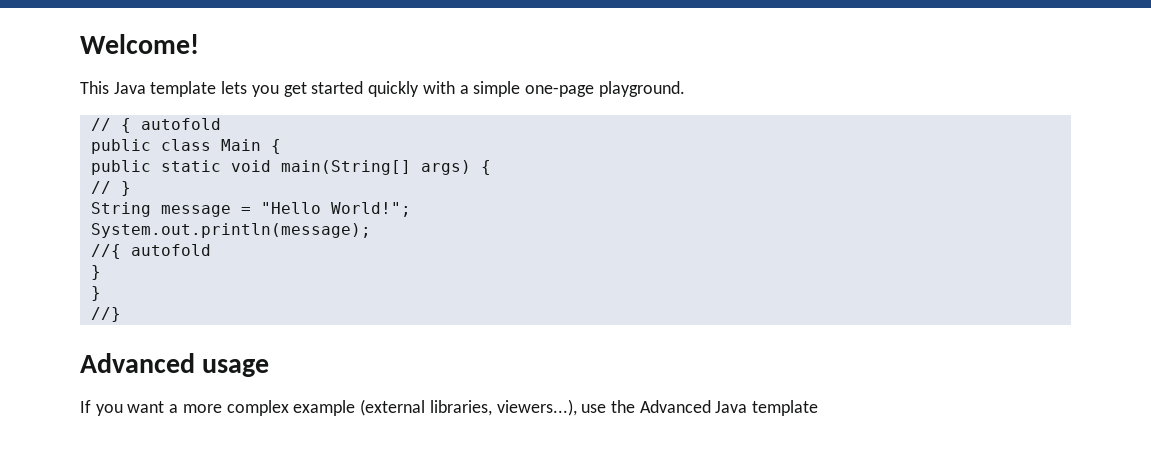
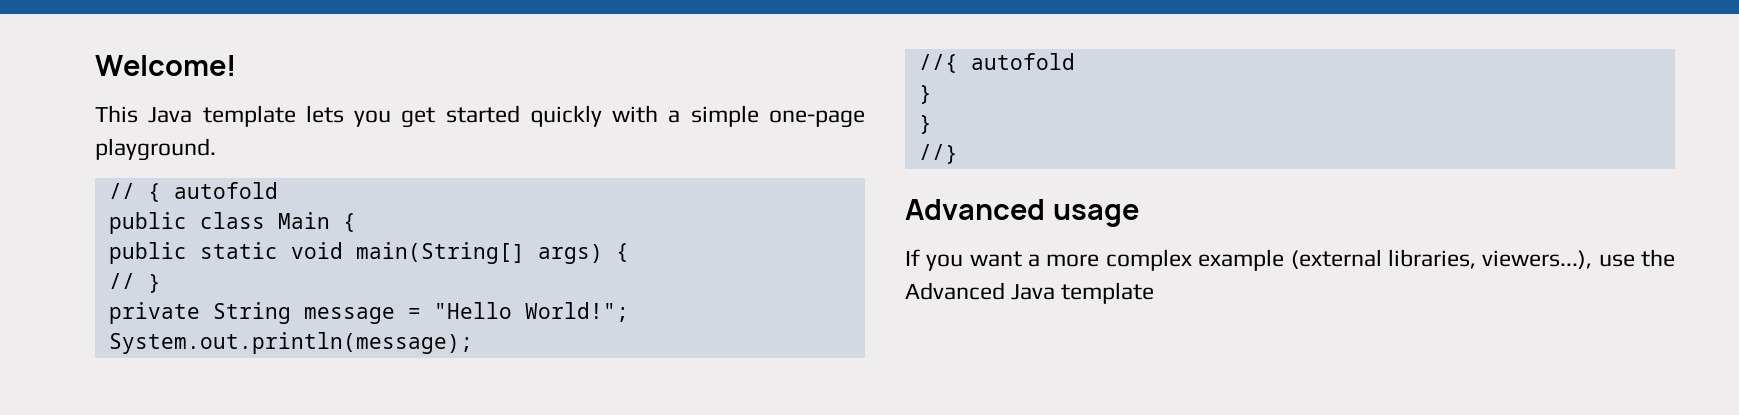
- String message = "Hello World!";
+ private String message = "Hello World!";

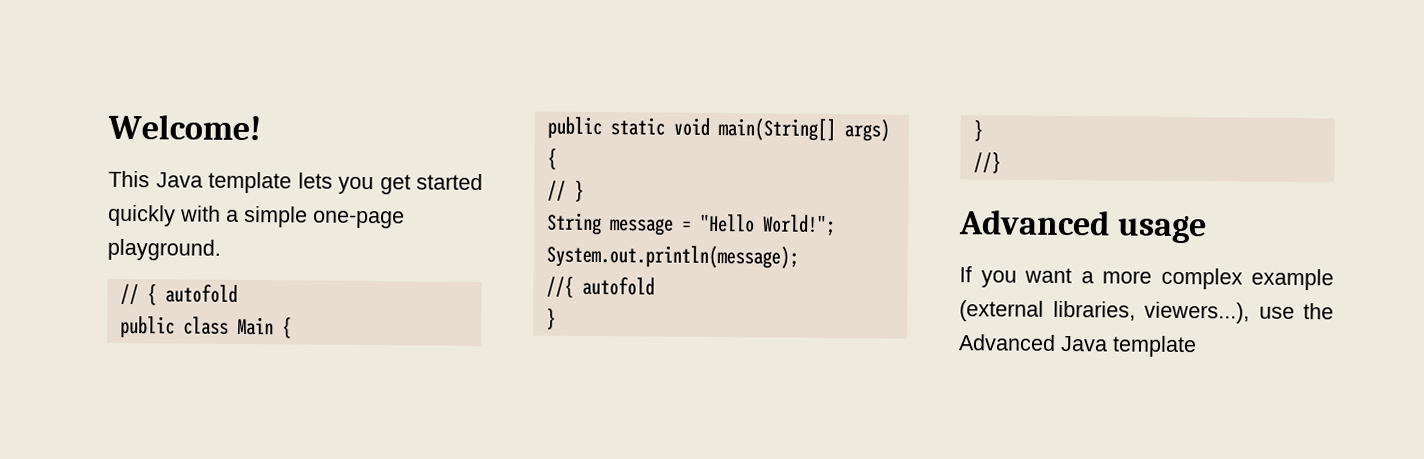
- private String message = "Hello World!";
+ String message = "Hello World!";

